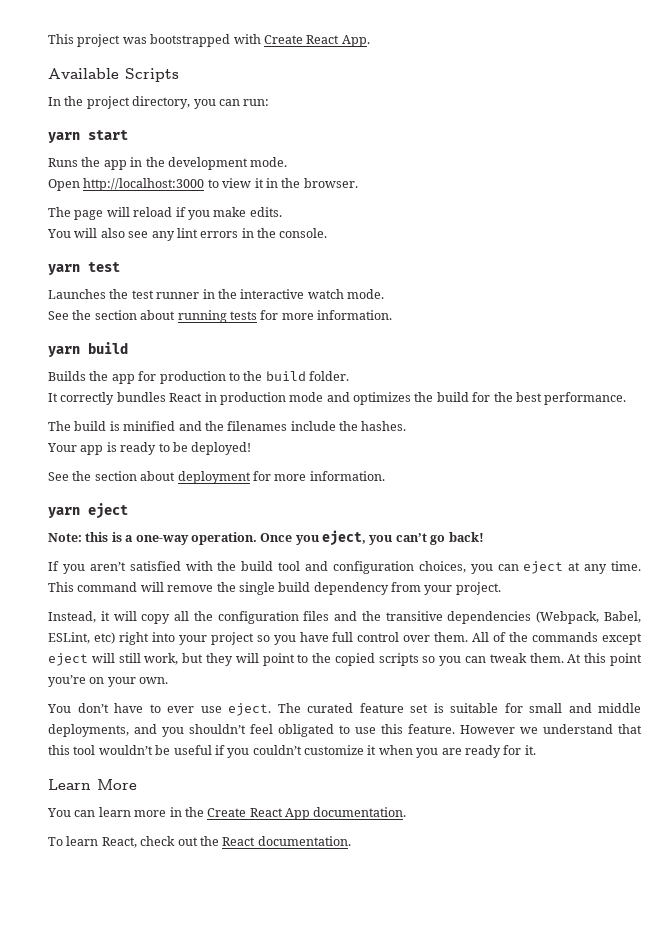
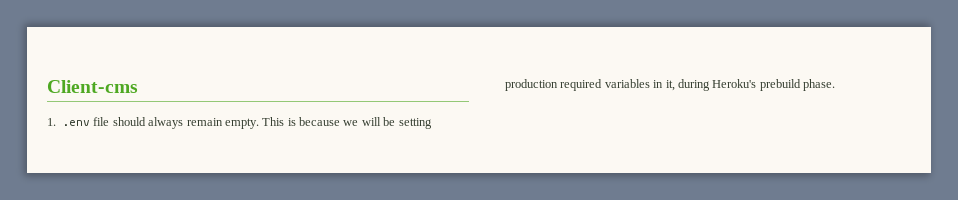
- This project was bootstrapped with Create React App.
- Available Scripts
- In the project directory, you can run:
- yarn start
- Runs the app in the development mode.
- Open http://localhost:3000 to view it in the browser.
- The page will reload if you make edits.
- You will also see any lint errors in the console.
- yarn test
- Launches the test runner in the interactive watch mode.
- See the section about running tests for more information.
- yarn build
- Builds the app for production to the build folder.
- It correctly bundles React in production mode and optimizes the build for the best performance.
- The build is minified and the filenames include the hashes.
- Your app is ready to be deployed!
- See the section about deployment for more information.
- yarn eject
- Note: this is a one-way operation. Once you eject, you can’t go back!
- If you aren’t satisfied with the build tool and configuration choices, you can eject at any time. This command will remove the single build dependency from your project.
- Instead, it will copy all the configuration files and the transitive dependencies (Webpack, Babel, ESLint, etc) right into your project so you have full control over them. All of the commands except eject will still work, but they will point to the copied scripts so you can tweak them. At this point you’re on your own.
- You don’t have to ever use eject. The curated feature set is suitable for small and middle deployments, and you shouldn’t feel obligated to use this feature. However we understand that this tool wouldn’t be useful if you couldn’t customize it when you are ready for it.
- Learn More
- You can learn more in the Create React App documentation.
- To learn React, check out the React documentation.
+ Client-cms
+ 1. .env file should always remain empty. This is because we will be setting production required variables in it, during Heroku's prebuild phase.

